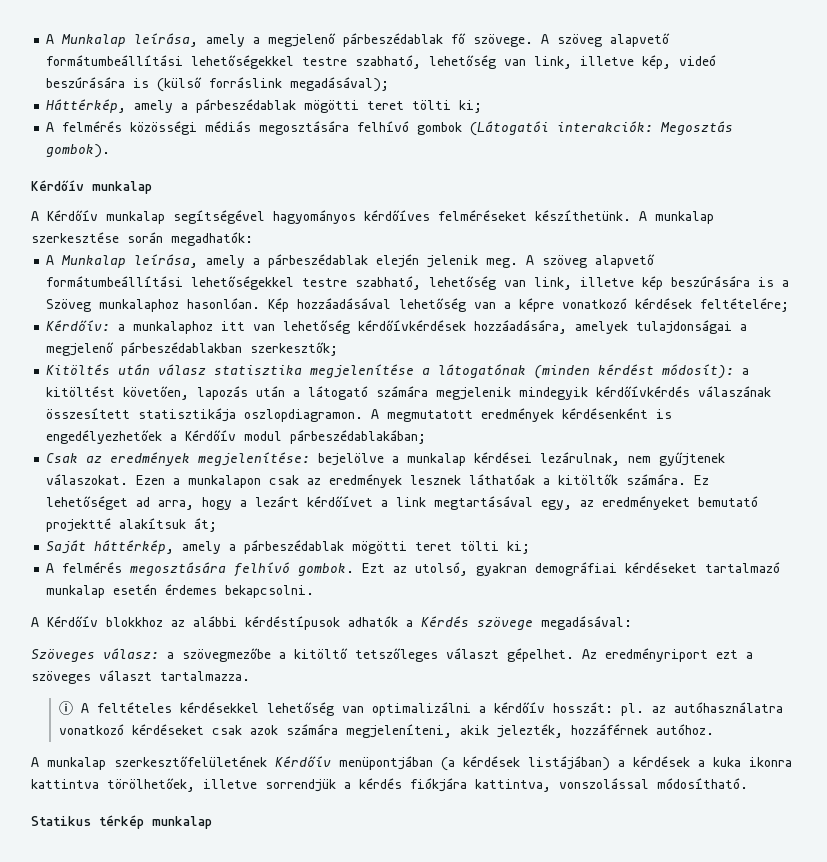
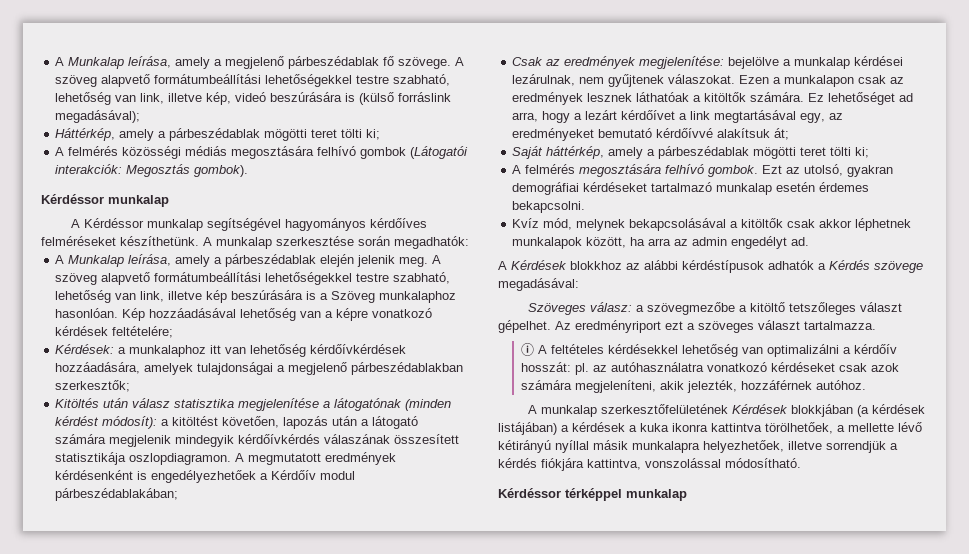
  A felmérés közösségi médiás megosztására felhívó gombok (Látogatói interakciók: Megosztás gombok).
- Kérdőív munkalap
+ Kérdéssor munkalap
- A Kérdőív munkalap segítségével hagyományos kérdőíves felméréseket készíthetünk.
+ A Kérdéssor munkalap segítségével hagyományos kérdőíves felméréseket készíthetünk.
- Kérdőív: a munkalaphoz itt van lehetőség kérdőívkérdések hozzáadására, amelyek tulajdonságai a megjelenő párbeszédablakban szerkesztők;
+ Kérdések: a munkalaphoz itt van lehetőség kérdőívkérdések hozzáadására, amelyek tulajdonságai a megjelenő párbeszédablakban szerkesztők;
- Ez lehetőséget ad arra, hogy a lezárt kérdőívet a link megtartásával egy, az eredményeket bemutató projektté alakítsuk át;
+ Ez lehetőséget ad arra, hogy a lezárt kérdőívet a link megtartásával egy, az eredményeket bemutató kérdőívvé alakítsuk át;
- A Kérdőív blokkhoz az alábbi kérdéstípusok adhatók a Kérdés szövege megadásával:
+ Kvíz mód, melynek bekapcsolásával a kitöltők csak akkor léphetnek munkalapok között, ha arra az admin engedélyt ad.
+ A Kérdések blokkhoz az alábbi kérdéstípusok adhatók a Kérdés szövege megadásával:
- A munkalap szerkesztőfelületének Kérdőív menüpontjában (a kérdések listájában) a kérdések a kuka ikonra kattintva törölhetőek, illetve sorrendjük a kérdés fiókjára kattintva, vonszolással módosítható.
+ A munkalap szerkesztőfelületének Kérdések blokkjában (a kérdések listájában) a kérdések a kuka ikonra kattintva törölhetőek, a mellette lévő kétirányú nyíllal másik munkalapra helyezhetőek, illetve sorrendjük a kérdés fiókjára kattintva, vonszolással módosítható.
- Statikus térkép munkalap
+ Kérdéssor térképpel munkalap

